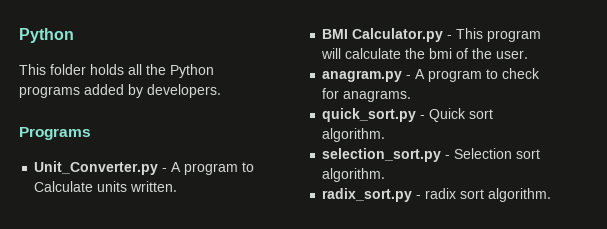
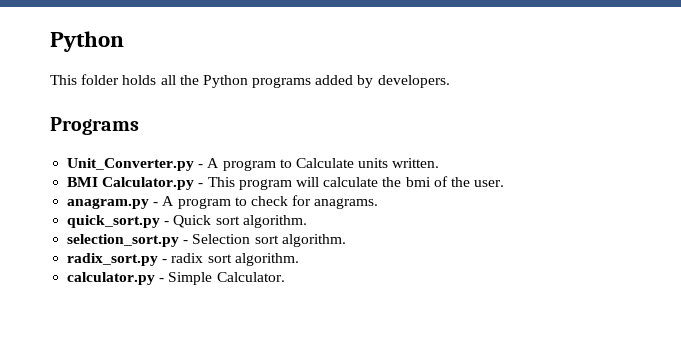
+ calculator.py - Simple Calculator.

